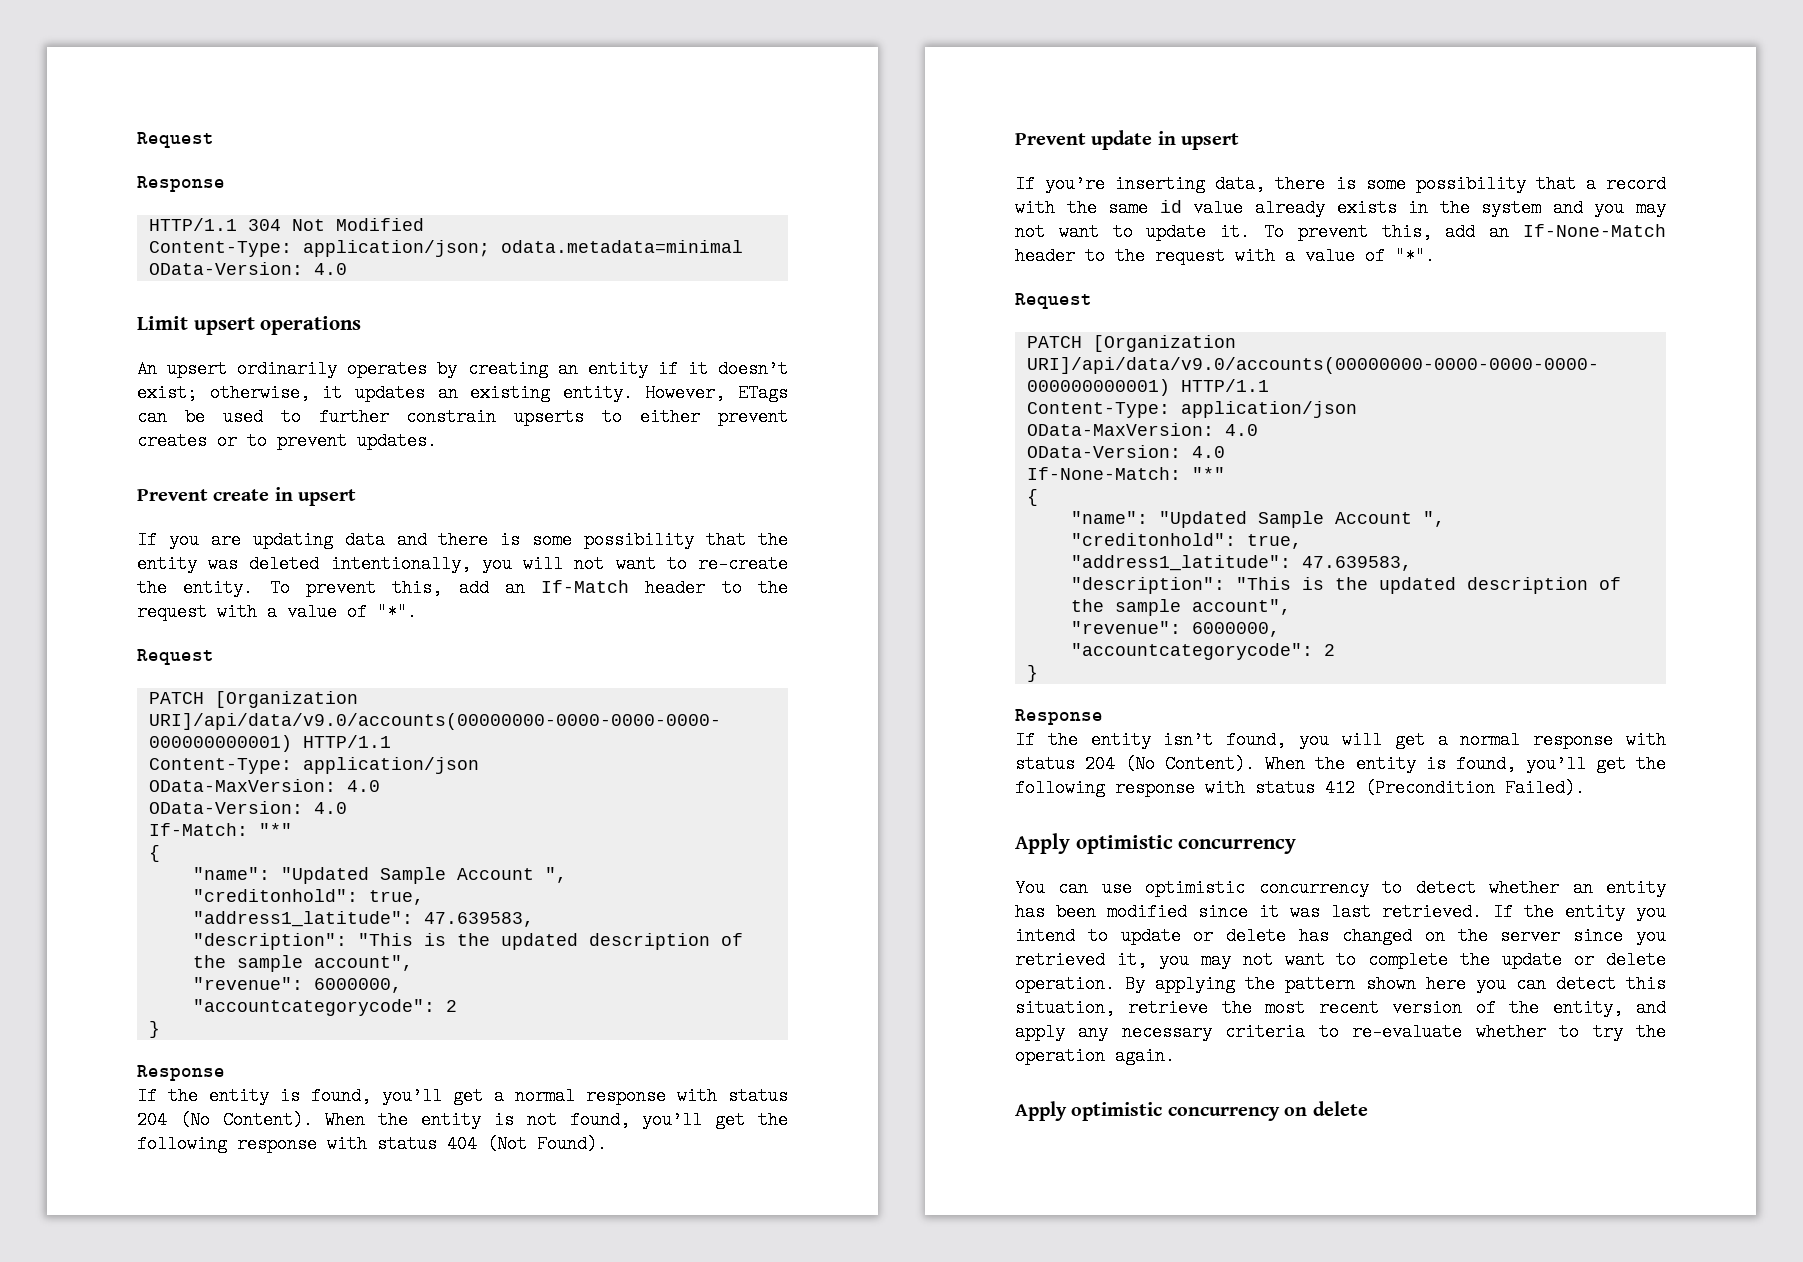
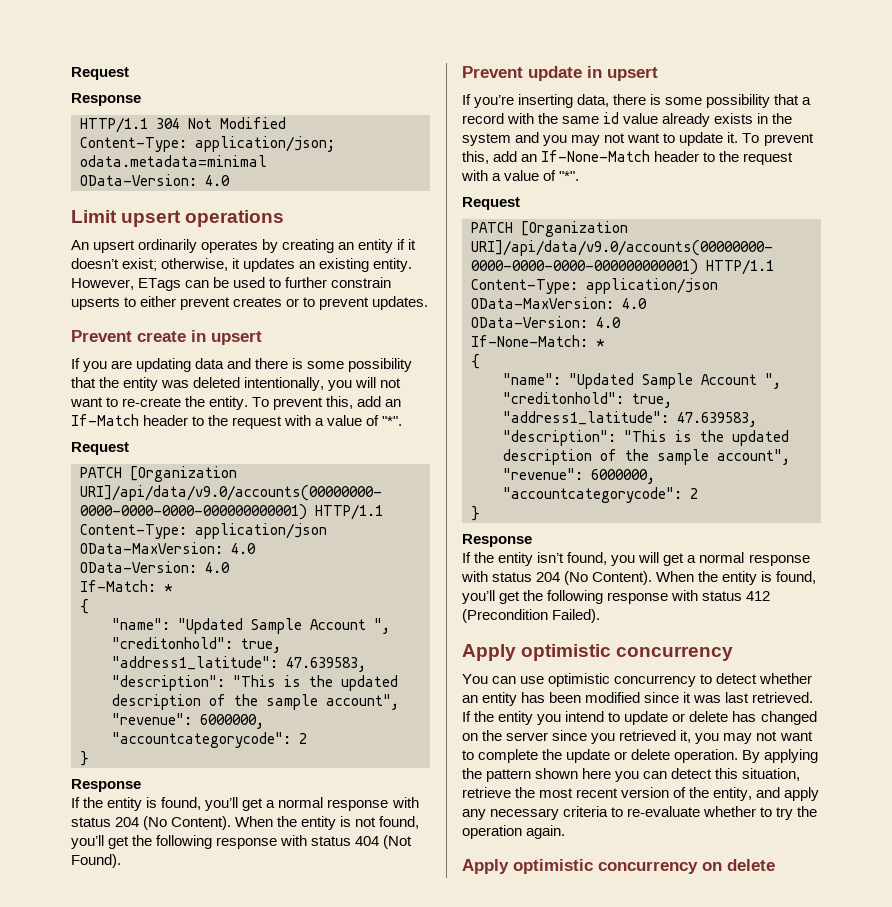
- If-Match: "*"
+ If-Match: *
- If-None-Match: "*"
+ If-None-Match: *

